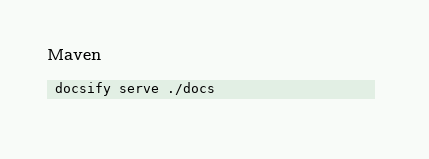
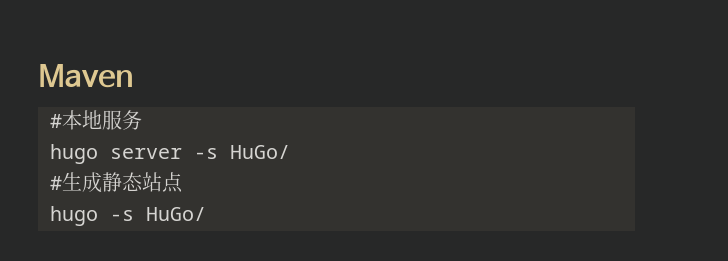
- docsify serve ./docs
+ #本地服务
+ hugo server -s HuGo/
+ #生成静态站点
+ hugo -s HuGo/

